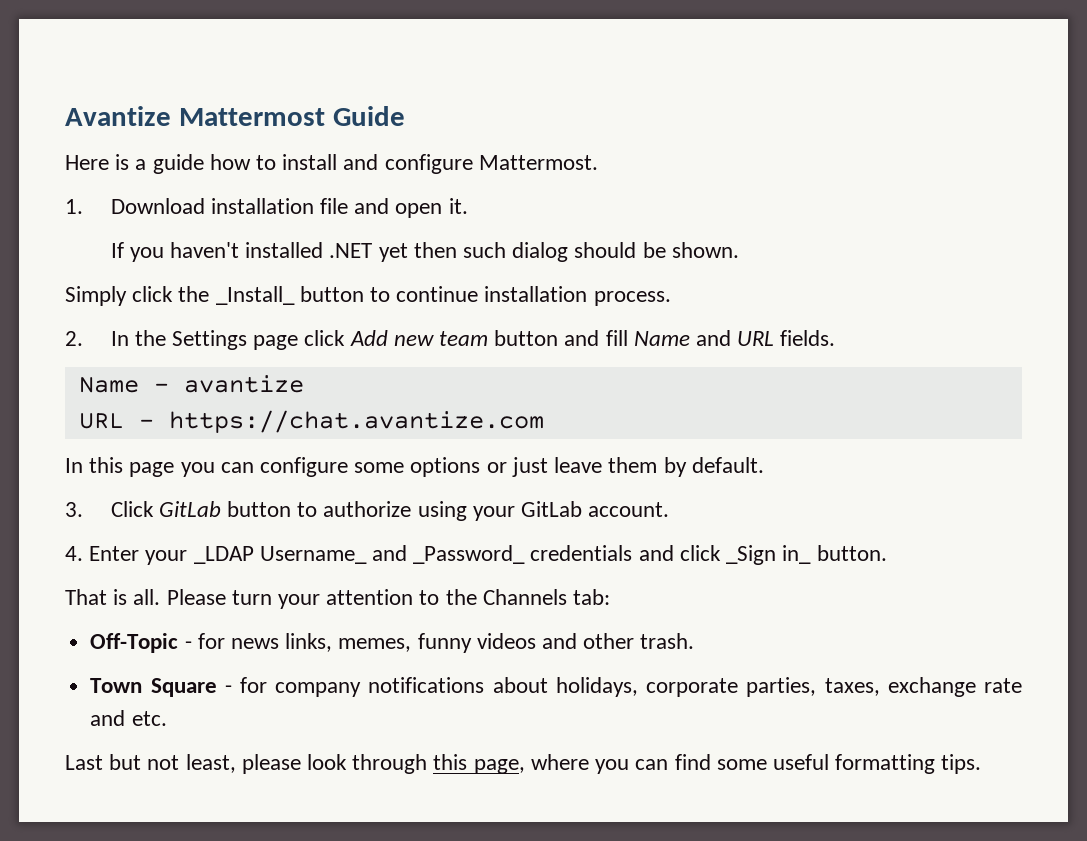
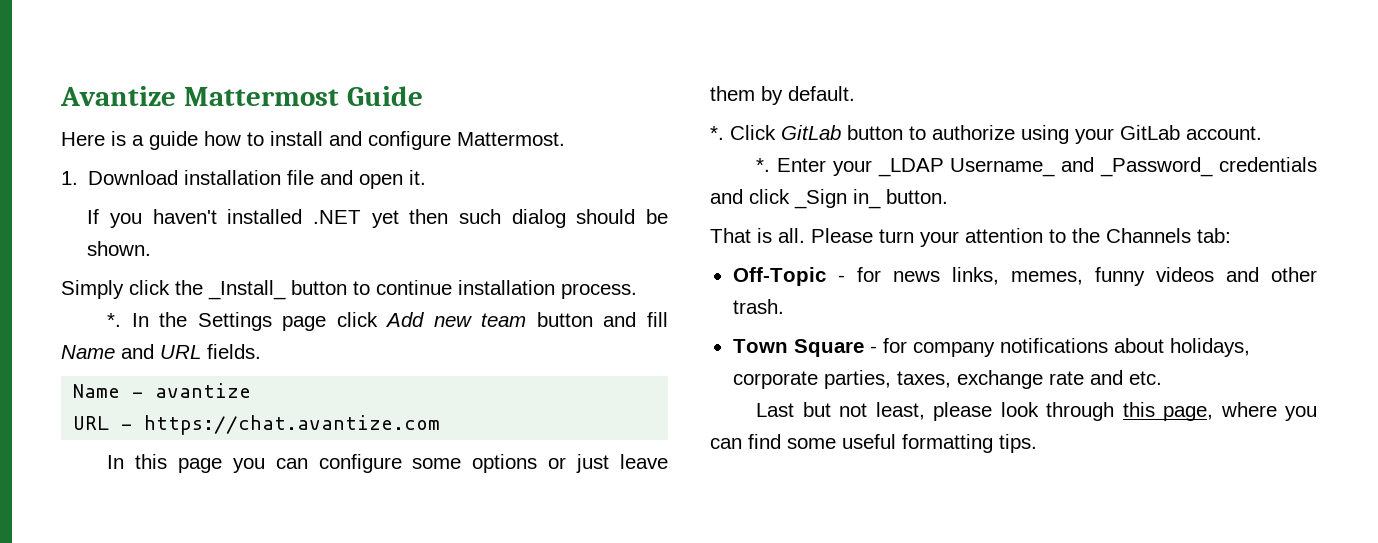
- 2. In the Settings page click Add new team button and fill Name and URL fields.
+ *. In the Settings page click Add new team button and fill Name and URL fields.
- 3. Click GitLab button to authorize using your GitLab account.
+ *. Click GitLab button to authorize using your GitLab account.
- 4. Enter your _LDAP Username_ and _Password_ credentials and click _Sign in_ button.
+ *. Enter your _LDAP Username_ and _Password_ credentials and click _Sign in_ button.

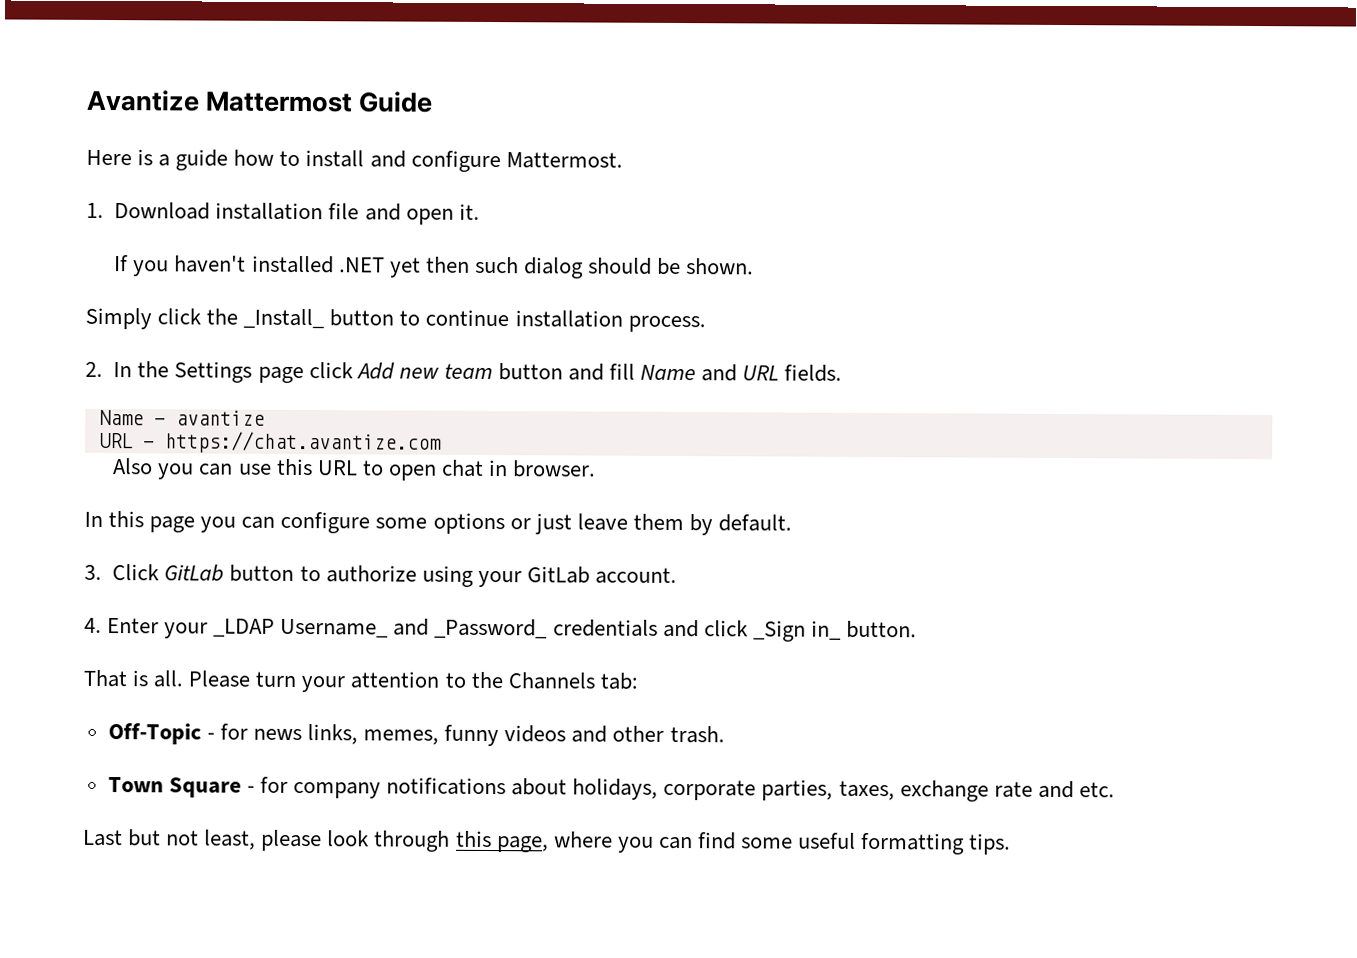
- *. In the Settings page click Add new team button and fill Name and URL fields.
+ 2. In the Settings page click Add new team button and fill Name and URL fields.
+ Also you can use this URL to open chat in browser.
- *. Click GitLab button to authorize using your GitLab account.
+ 3. Click GitLab button to authorize using your GitLab account.
- *. Enter your _LDAP Username_ and _Password_ credentials and click _Sign in_ button.
+ 4. Enter your _LDAP Username_ and _Password_ credentials and click _Sign in_ button.

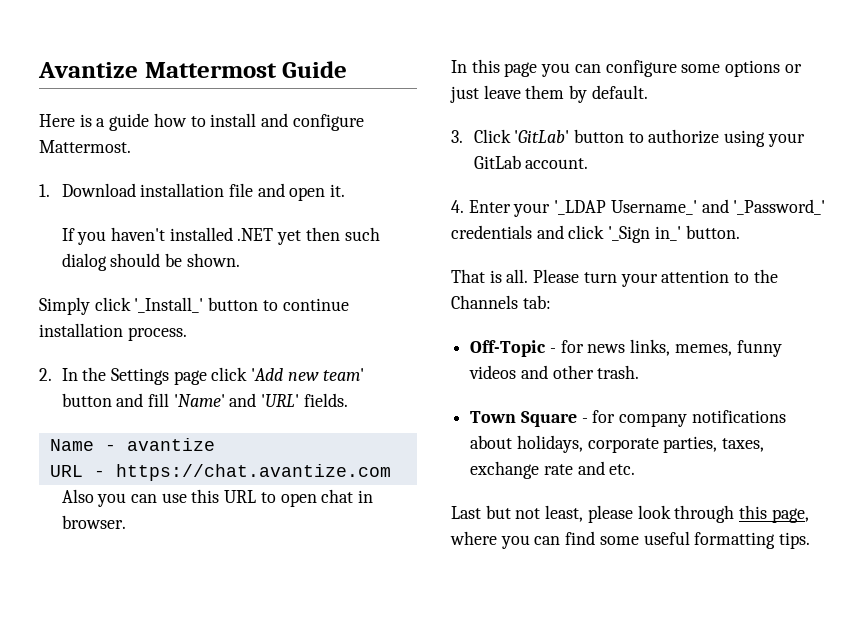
- Simply click the _Install_ button to continue installation process.
+ Simply click '_Install_' button to continue installation process.
- 2. In the Settings page click Add new team button and fill Name and URL fields.
+ 2. In the Settings page click 'Add new team' button and fill 'Name' and 'URL' fields.
- 3. Click GitLab button to authorize using your GitLab account.
+ 3. Click 'GitLab' button to authorize using your GitLab account.
- 4. Enter your _LDAP Username_ and _Password_ credentials and click _Sign in_ button.
+ 4. Enter your '_LDAP Username_' and '_Password_' credentials and click '_Sign in_' button.

